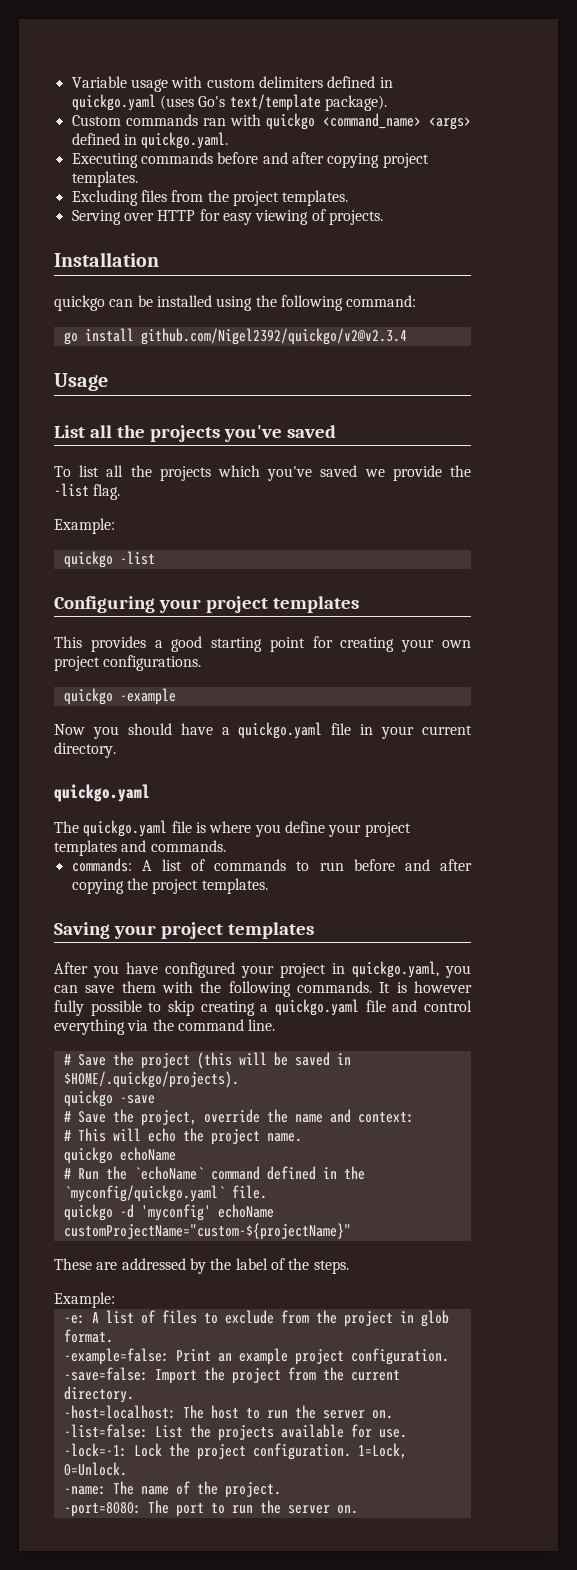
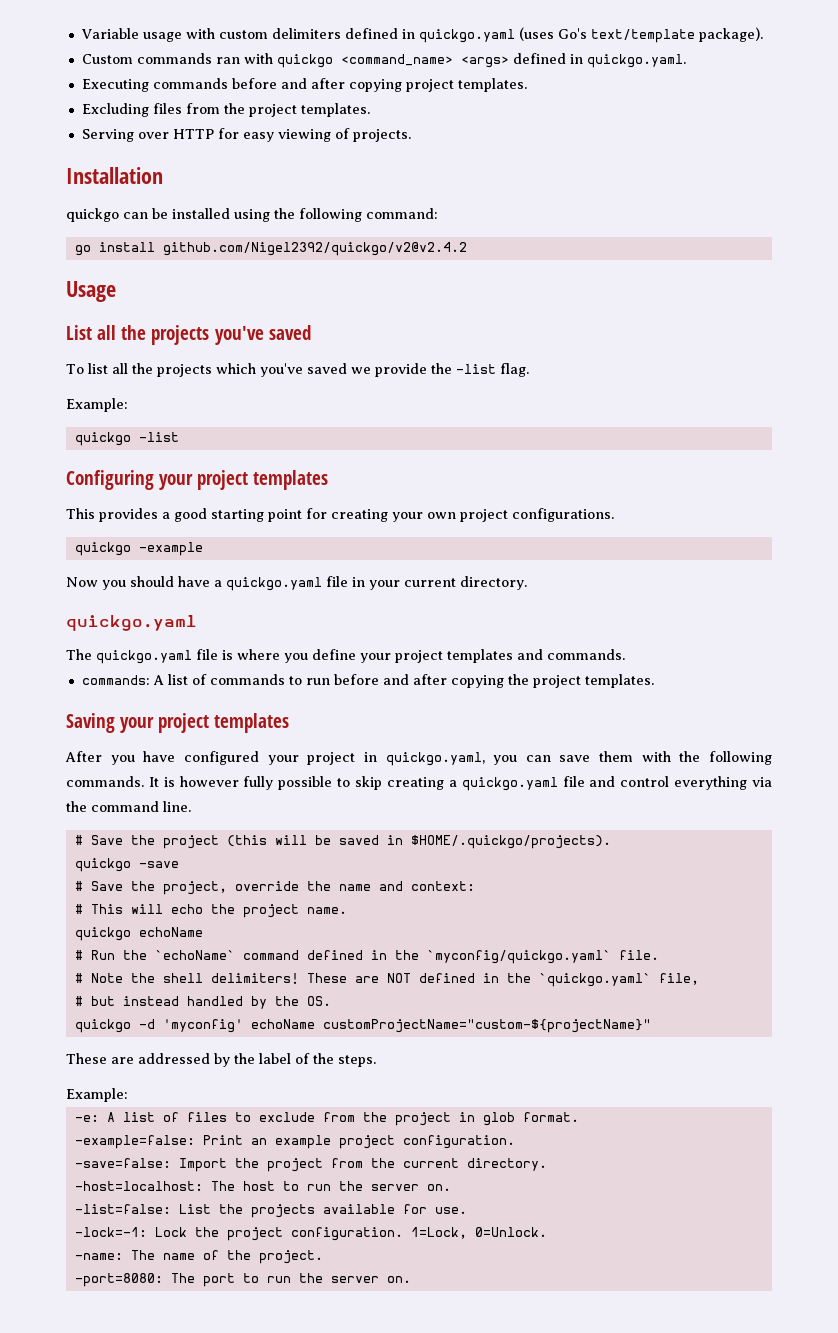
- go install github.com/Nigel2392/quickgo/v2@v2.3.4
+ go install github.com/Nigel2392/quickgo/v2@v2.4.2
+ # Note the shell delimiters! These are NOT defined in the `quickgo.yaml` file,
+ # but instead handled by the OS.

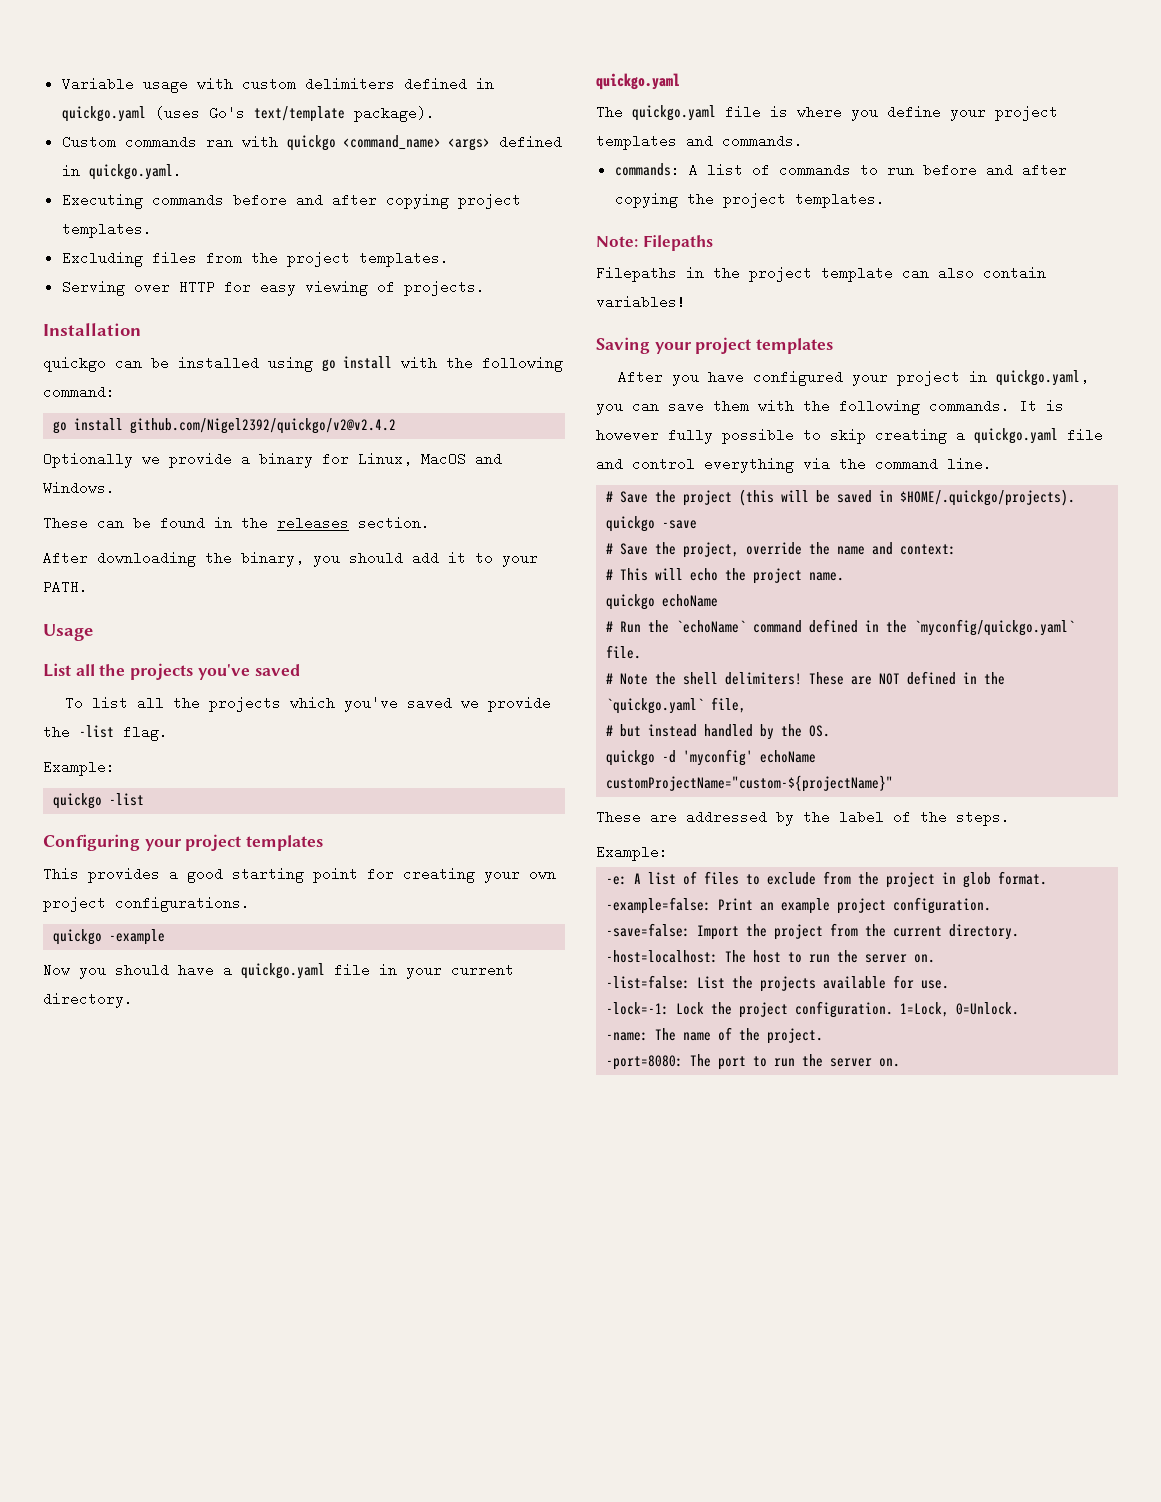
- quickgo can be installed using the following command:
+ quickgo can be installed using go install with the following command:
+ Optionally we provide a binary for Linux, MacOS and Windows.
+ These can be found in the releases section.
+ After downloading the binary, you should add it to your PATH.
+ Note: Filepaths
+ Filepaths in the project template can also contain variables!

